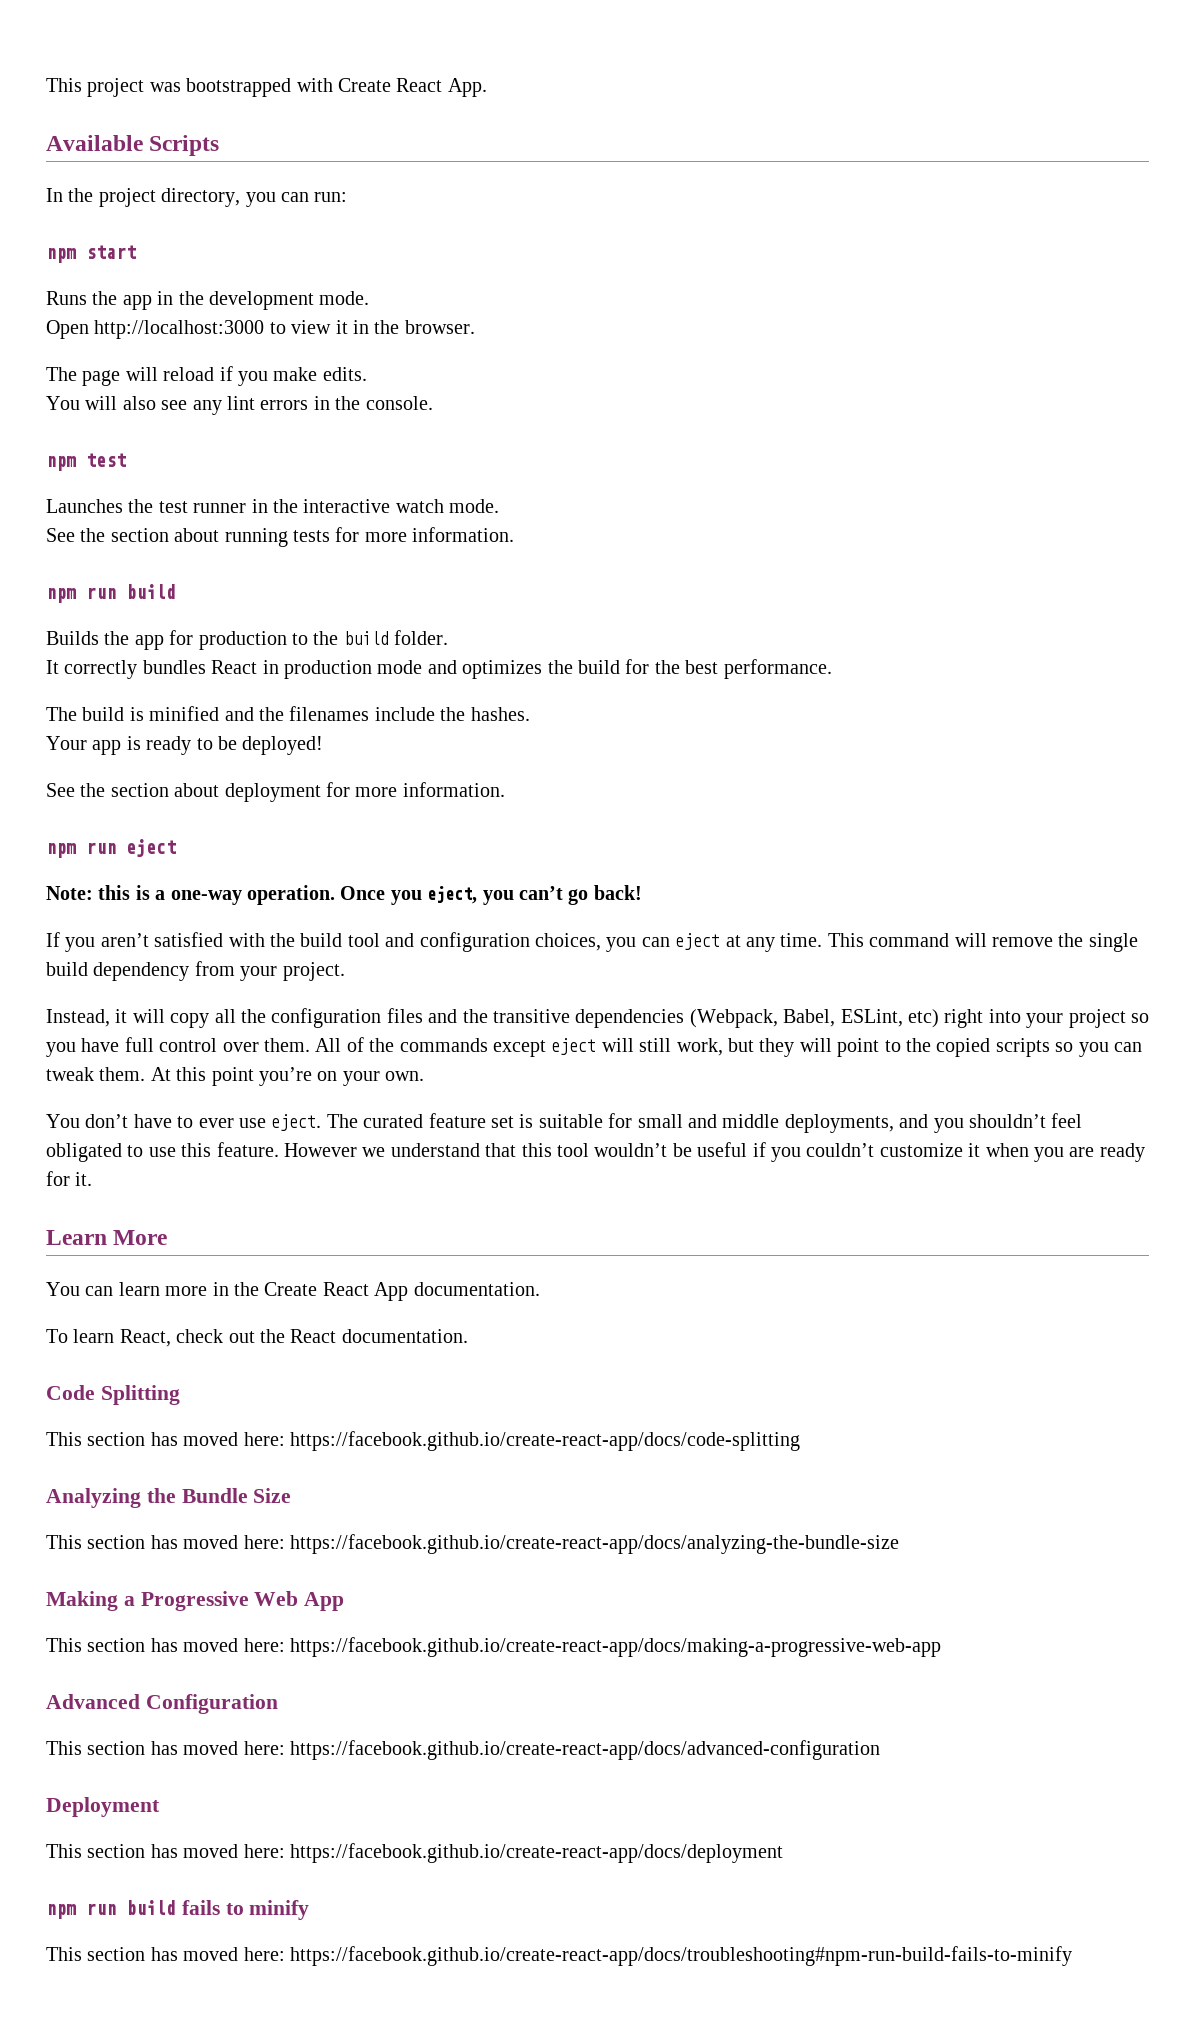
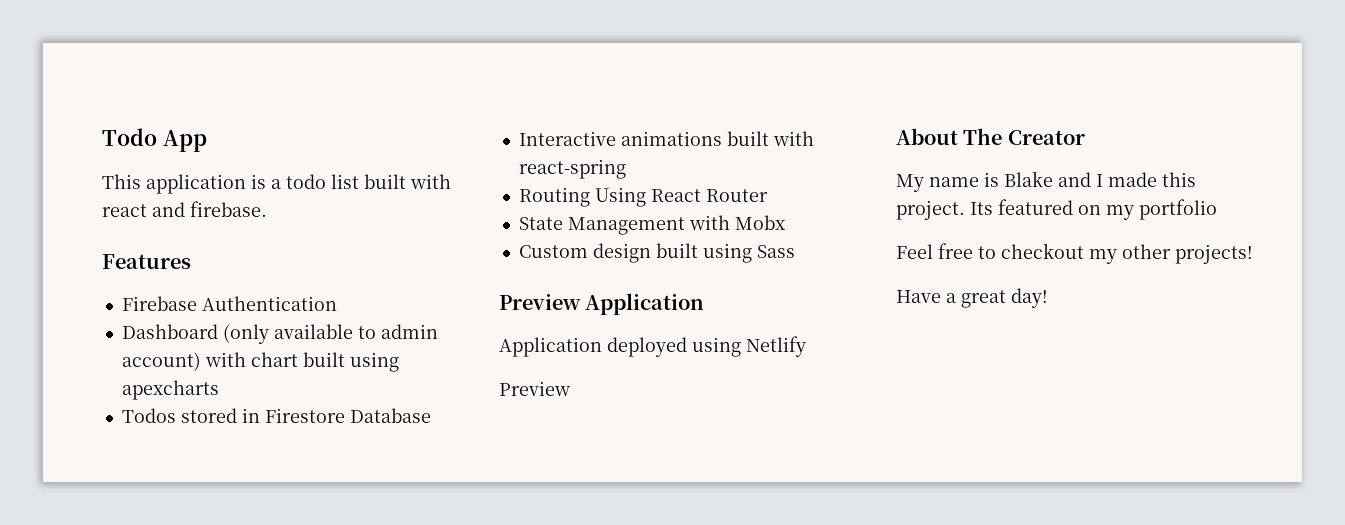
- This project was bootstrapped with Create React App.
- Available Scripts
- In the project directory, you can run:
- npm start
- Runs the app in the development mode.
- Open http://localhost:3000 to view it in the browser.
- The page will reload if you make edits.
- You will also see any lint errors in the console.
- npm test
- Launches the test runner in the interactive watch mode.
- See the section about running tests for more information.
- npm run build
- Builds the app for production to the build folder.
- It correctly bundles React in production mode and optimizes the build for the best performance.
- The build is minified and the filenames include the hashes.
- Your app is ready to be deployed!
- See the section about deployment for more information.
- npm run eject
- Note: this is a one-way operation. Once you eject, you can’t go back!
- If you aren’t satisfied with the build tool and configuration choices, you can eject at any time. This command will remove the single build dependency from your project.
- Instead, it will copy all the configuration files and the transitive dependencies (Webpack, Babel, ESLint, etc) right into your project so you have full control over them. All of the commands except eject will still work, but they will point to the copied scripts so you can tweak them. At this point you’re on your own.
- You don’t have to ever use eject. The curated feature set is suitable for small and middle deployments, and you shouldn’t feel obligated to use this feature. However we understand that this tool wouldn’t be useful if you couldn’t customize it when you are ready for it.
- Learn More
- You can learn more in the Create React App documentation.
- To learn React, check out the React documentation.
- Code Splitting
- This section has moved here: https://facebook.github.io/create-react-app/docs/code-splitting
- Analyzing the Bundle Size
- This section has moved here: https://facebook.github.io/create-react-app/docs/analyzing-the-bundle-size
- Making a Progressive Web App
- This section has moved here: https://facebook.github.io/create-react-app/docs/making-a-progressive-web-app
- Advanced Configuration
- This section has moved here: https://facebook.github.io/create-react-app/docs/advanced-configuration
- Deployment
- This section has moved here: https://facebook.github.io/create-react-app/docs/deployment
- npm run build fails to minify
- This section has moved here: https://facebook.github.io/create-react-app/docs/troubleshooting#npm-run-build-fails-to-minify
+ Todo App
+ This application is a todo list built with react and firebase.
+ Features
+ Firebase Authentication
+ Dashboard (only available to admin account) with chart built using apexcharts
+ Todos stored in Firestore Database
+ Interactive animations built with react-spring
+ Routing Using React Router
+ State Management with Mobx
+ Custom design built using Sass
+ Preview Application
+ Application deployed using Netlify
+ Preview
+ About The Creator
+ My name is Blake and I made this project. Its featured on my portfolio
+ Feel free to checkout my other projects!
+ Have a great day!

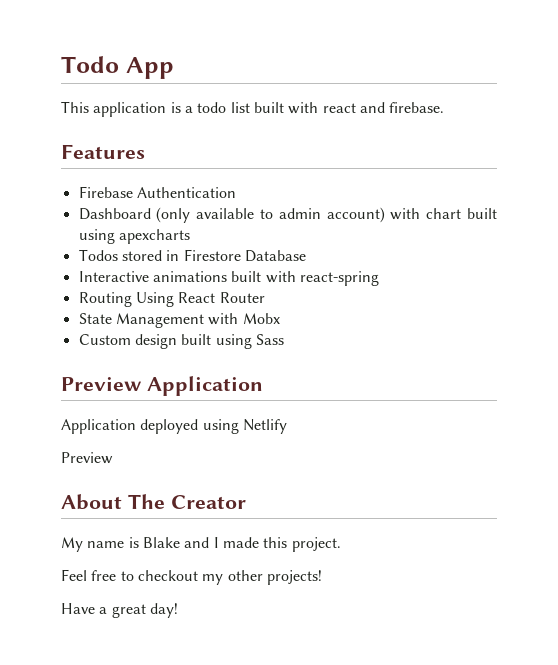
- Its featured on my portfolio

